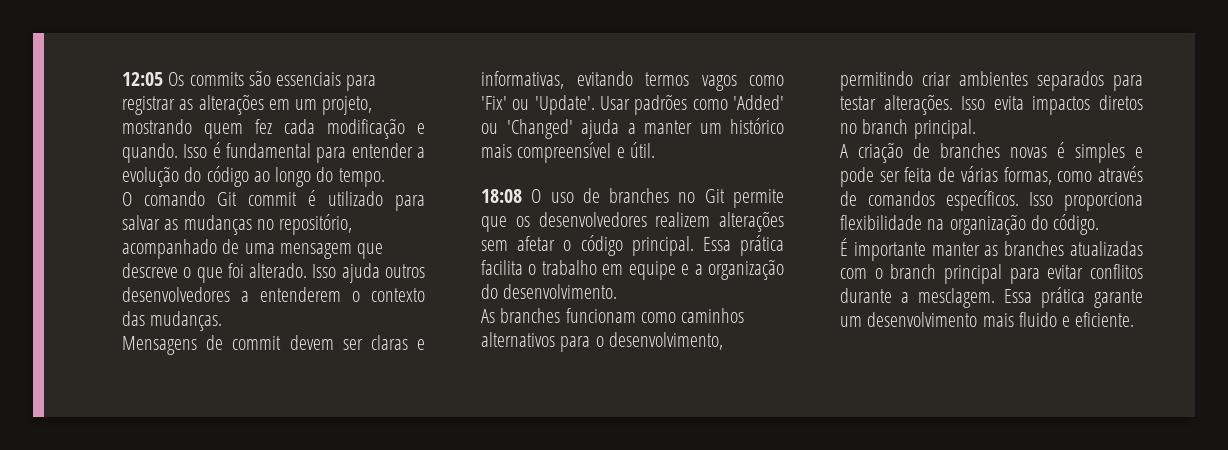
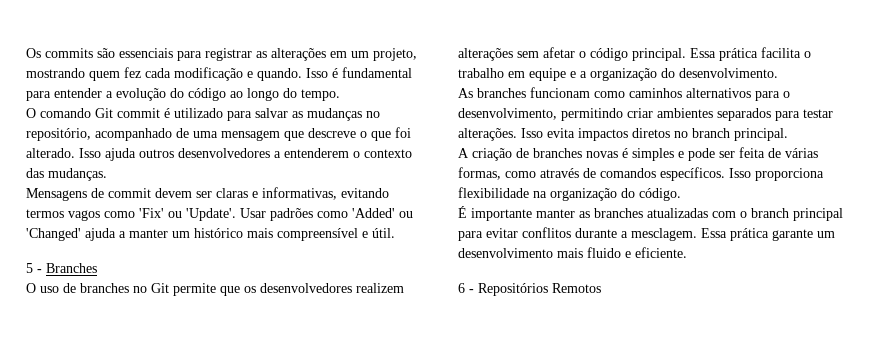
- 12:05 Os commits são essenciais para registrar as alterações em um projeto, mostrando quem fez cada modificação e quando.
+ Os commits são essenciais para registrar as alterações em um projeto, mostrando quem fez cada modificação e quando.
- 18:08 O uso de branches no Git permite que os desenvolvedores realizem alterações sem afetar o código principal.
+ 5 - Branches
+ O uso de branches no Git permite que os desenvolvedores realizem alterações sem afetar o código principal.
+ 6 - Repositórios Remotos

